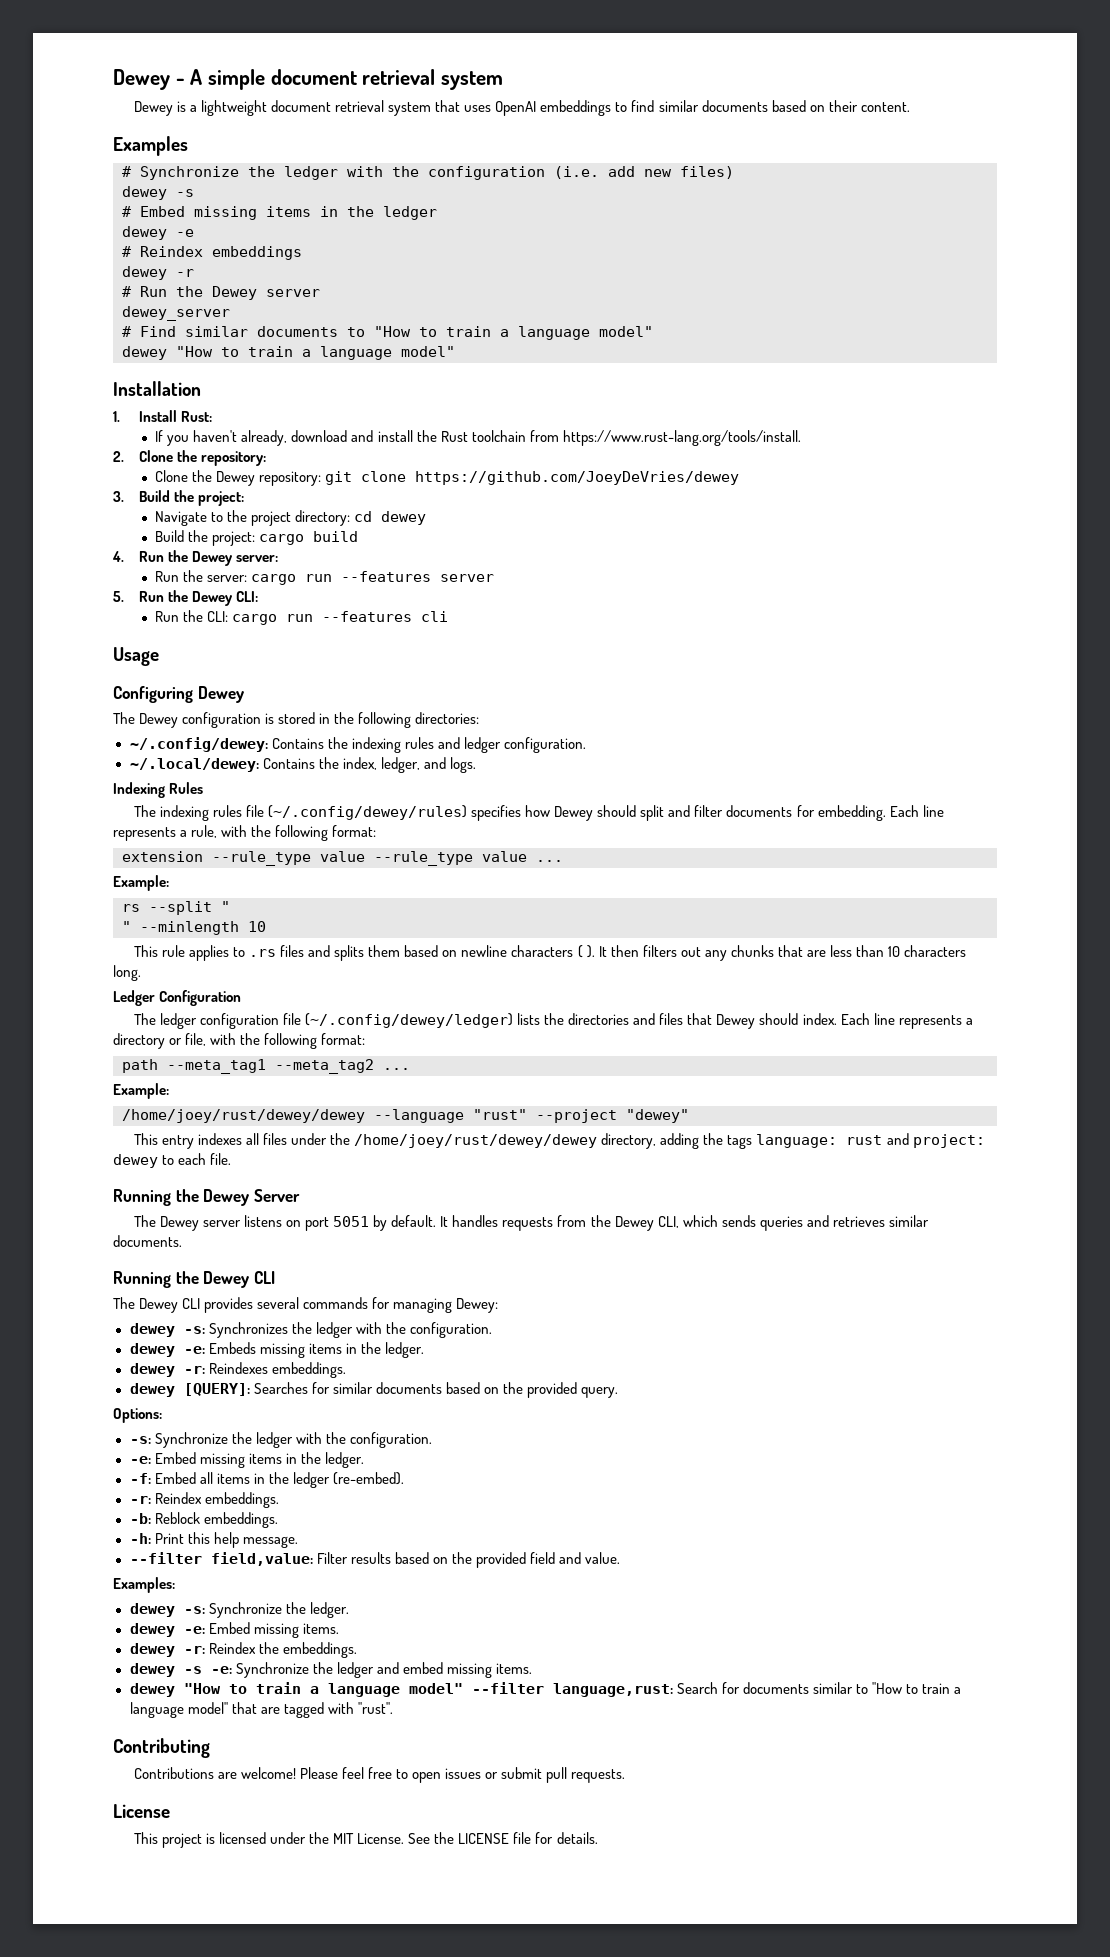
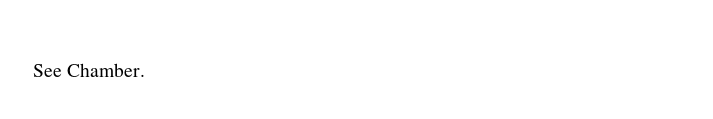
- Dewey - A simple document retrieval system
- Dewey is a lightweight document retrieval system that uses OpenAI embeddings to find similar documents based on their content.
- Examples
- # Synchronize the ledger with the configuration (i.e. add new files)
- dewey -s
- # Embed missing items in the ledger
- dewey -e
- # Reindex embeddings
- dewey -r
- # Run the Dewey server
- dewey_server
- # Find similar documents to "How to train a language model"
- dewey "How to train a language model"
- Installation
- 1. Install Rust:
- If you haven't already, download and install the Rust toolchain from https://www.rust-lang.org/tools/install.
- 2. Clone the repository:
- Clone the Dewey repository: git clone https://github.com/JoeyDeVries/dewey
- 3. Build the project:
- Navigate to the project directory: cd dewey
- Build the project: cargo build
- 4. Run the Dewey server:
- Run the server: cargo run --features server
- 5. Run the Dewey CLI:
- Run the CLI: cargo run --features cli
- Usage
- Configuring Dewey
- The Dewey configuration is stored in the following directories:
- ~/.config/dewey: Contains the indexing rules and ledger configuration.
- ~/.local/dewey: Contains the index, ledger, and logs.
- Indexing Rules
- The indexing rules file (~/.config/dewey/rules) specifies how Dewey should split and filter documents for embedding. Each line represents a rule, with the following format:
- extension --rule_type value --rule_type value ...
- Example:
- rs --split "
- " --minlength 10
- This rule applies to .rs files and splits them based on newline characters ( ). It then filters out any chunks that are less than 10 characters long.
- Ledger Configuration
- The ledger configuration file (~/.config/dewey/ledger) lists the directories and files that Dewey should index. Each line represents a directory or file, with the following format:
- path --meta_tag1 --meta_tag2 ...
- Example:
- /home/joey/rust/dewey/dewey --language "rust" --project "dewey"
- This entry indexes all files under the /home/joey/rust/dewey/dewey directory, adding the tags language: rust and project: dewey to each file.
- Running the Dewey Server
- The Dewey server listens on port 5051 by default. It handles requests from the Dewey CLI, which sends queries and retrieves similar documents.
- Running the Dewey CLI
- The Dewey CLI provides several commands for managing Dewey:
- dewey -s: Synchronizes the ledger with the configuration.
- dewey -e: Embeds missing items in the ledger.
- dewey -r: Reindexes embeddings.
- dewey [QUERY]: Searches for similar documents based on the provided query.
- Options:
- -s: Synchronize the ledger with the configuration.
- -e: Embed missing items in the ledger.
- -f: Embed all items in the ledger (re-embed).
- -r: Reindex embeddings.
- -b: Reblock embeddings.
- -h: Print this help message.
- --filter field,value: Filter results based on the provided field and value.
- Examples:
- dewey -s: Synchronize the ledger.
- dewey -e: Embed missing items.
- dewey -r: Reindex the embeddings.
- dewey -s -e: Synchronize the ledger and embed missing items.
- dewey "How to train a language model" --filter language,rust: Search for documents similar to "How to train a language model" that are tagged with "rust".
- Contributing
- Contributions are welcome! Please feel free to open issues or submit pull requests.
- License
- This project is licensed under the MIT License. See the LICENSE file for details.
+ See Chamber.

